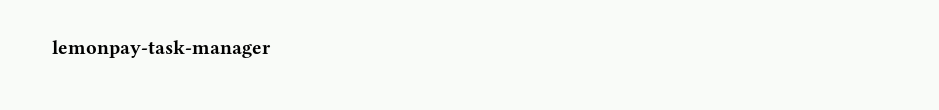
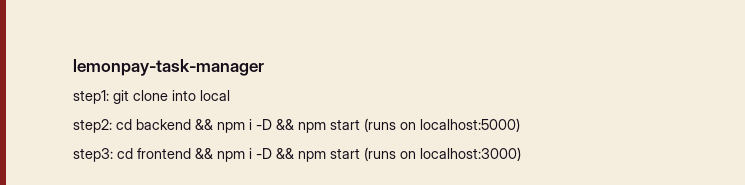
+ step1: git clone into local
+ step2: cd backend && npm i -D && npm start (runs on localhost:5000)
+ step3: cd frontend && npm i -D && npm start (runs on localhost:3000)

